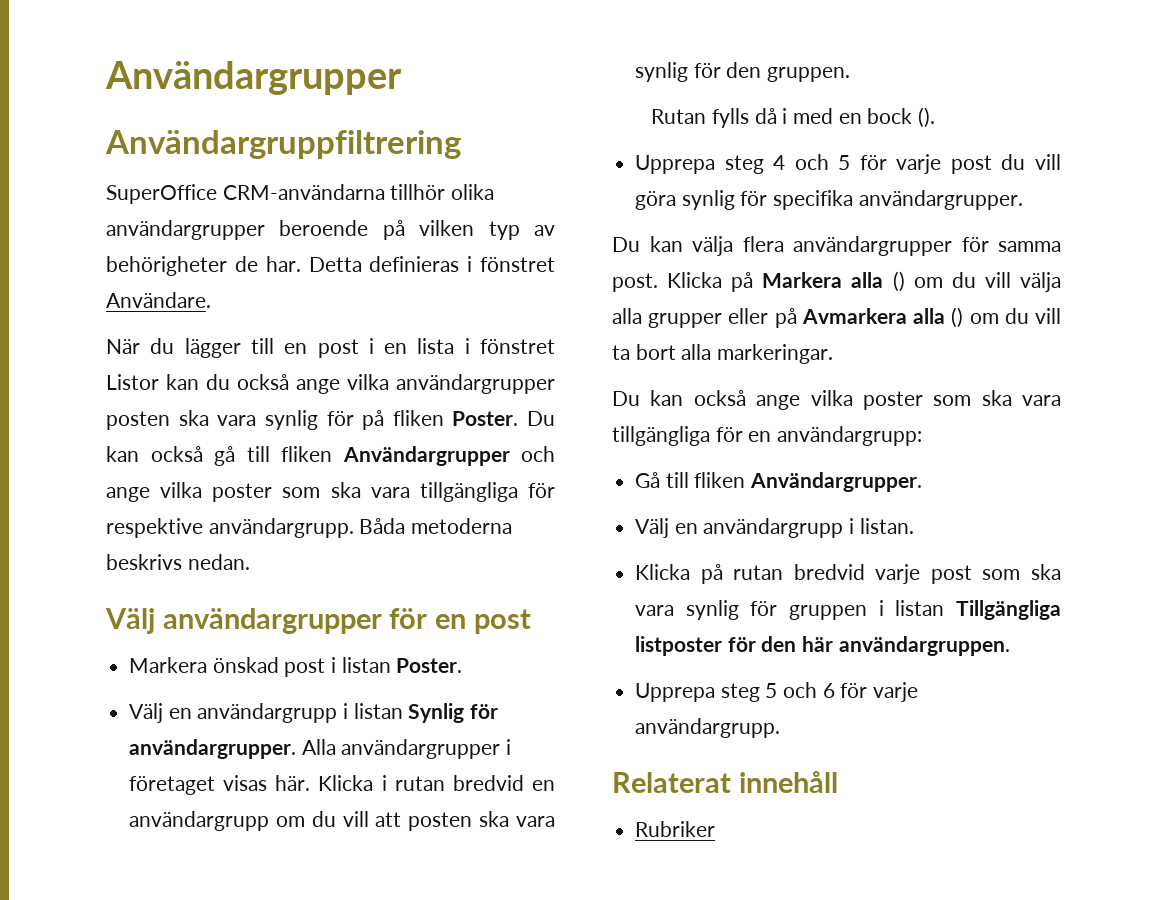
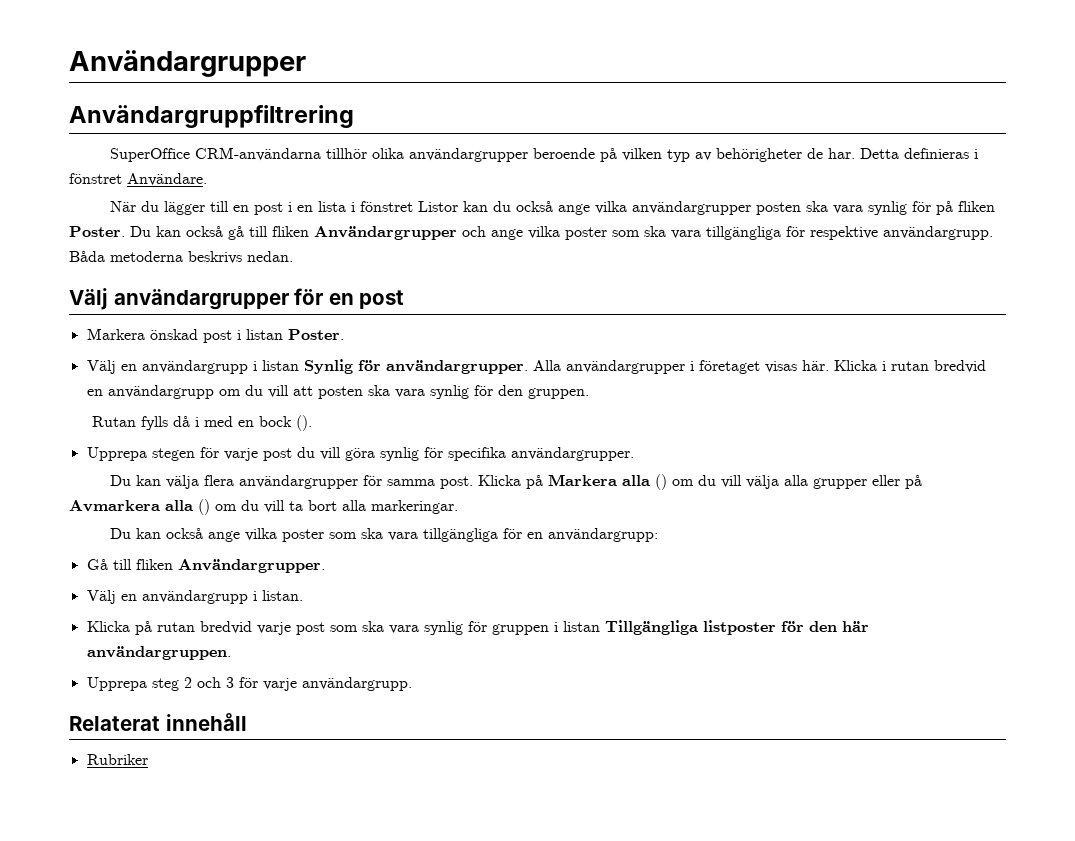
- Upprepa steg 4 och 5 för varje post du vill göra synlig för specifika användargrupper.
+ Upprepa stegen för varje post du vill göra synlig för specifika användargrupper.
- Upprepa steg 5 och 6 för varje användargrupp.
+ Upprepa steg 2 och 3 för varje användargrupp.

